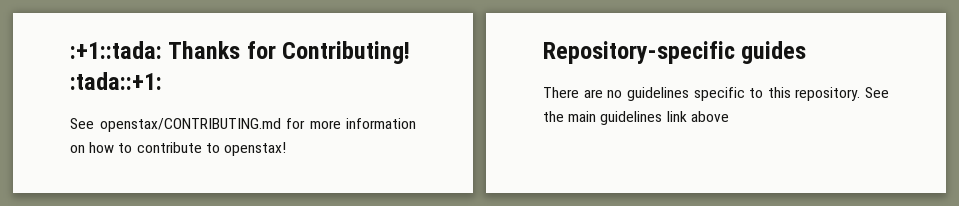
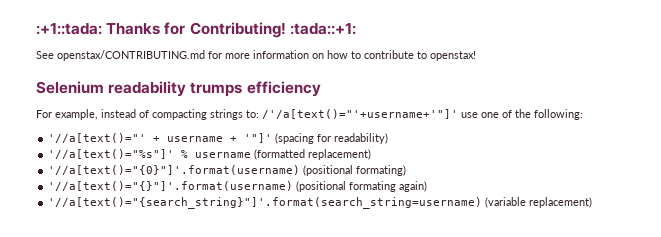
- Repository-specific guides
- There are no guidelines specific to this repository. See the main guidelines link above
+ Selenium readability trumps efficiency
+ For example, instead of compacting strings to: /'/a[text()="'+username+'"]' use one of the following:
+ '//a[text()="' + username + '"]' (spacing for readability)
+ '//a[text()="%s"]' % username (formatted replacement)
+ '//a[text()="{0}"]'.format(username) (positional formating)
+ '//a[text()="{}"]'.format(username) (positional formating again)
+ '//a[text()="{search_string}"]'.format(search_string=username) (variable replacement)

